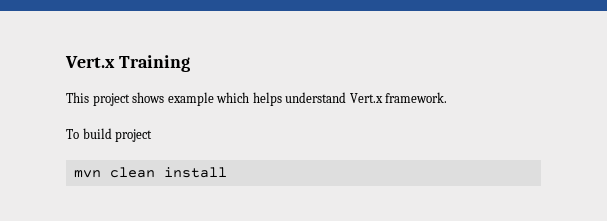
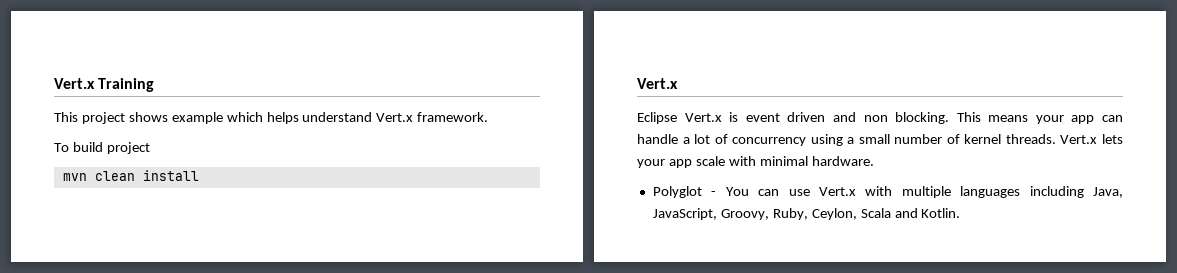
  mvn clean install
+ Vert.x
+ Eclipse Vert.x is event driven and non blocking. This means your app can handle a lot of concurrency using a small number of kernel threads. Vert.x lets your app scale with minimal hardware.
+ Polyglot - You can use Vert.x with multiple languages including Java, JavaScript, Groovy, Ruby, Ceylon, Scala and Kotlin.

